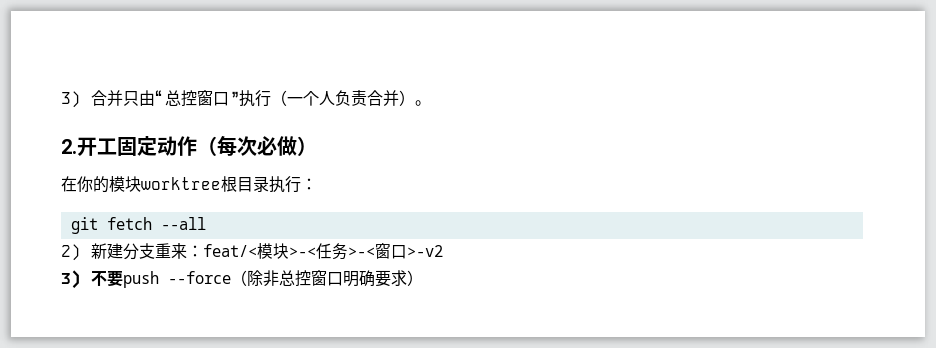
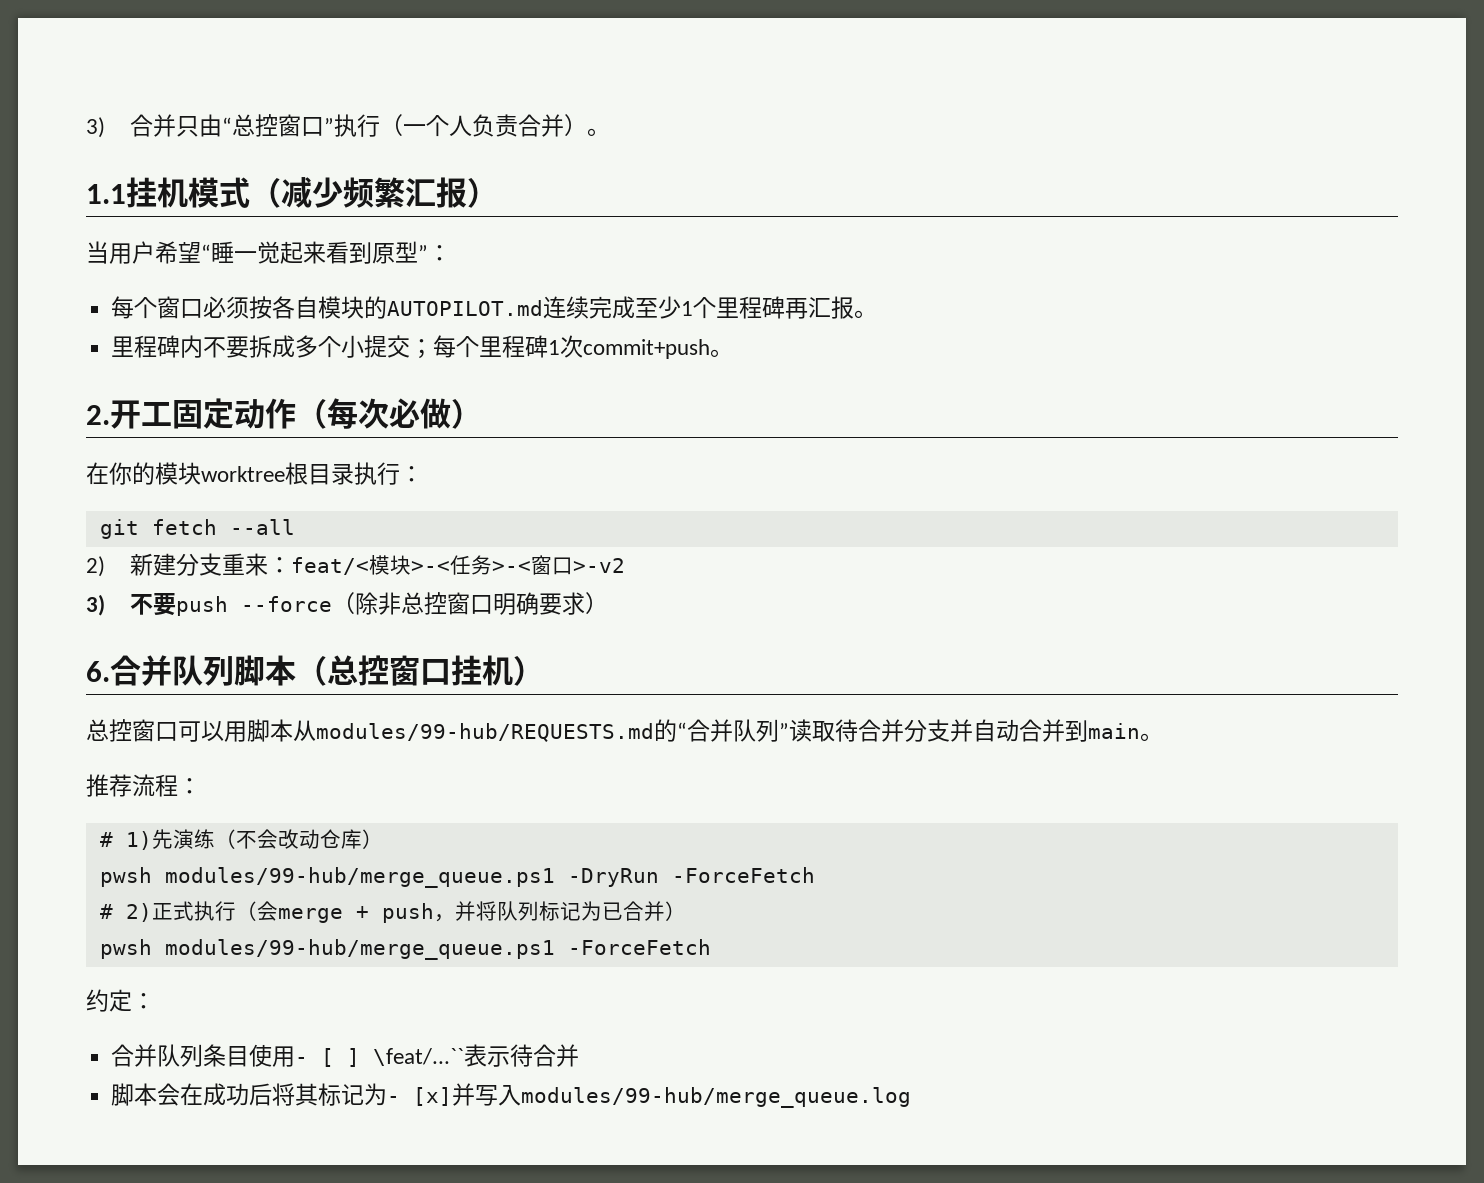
+ 1.1挂机模式（减少频繁汇报）
+ 当用户希望“睡一觉起来看到原型”：
+ 每个窗口必须按各自模块的AUTOPILOT.md连续完成至少1个里程碑再汇报。
+ 里程碑内不要拆成多个小提交；每个里程碑1次commit+push。
+ 6.合并队列脚本（总控窗口挂机）
+ 总控窗口可以用脚本从modules/99-hub/REQUESTS.md的“合并队列”读取待合并分支并自动合并到main。
+ 推荐流程：
+ # 1)先演练（不会改动仓库）
+ pwsh modules/99-hub/merge_queue.ps1 -DryRun -ForceFetch
+ # 2)正式执行（会merge + push，并将队列标记为已合并）
+ pwsh modules/99-hub/merge_queue.ps1 -ForceFetch
+ 约定：
+ 合并队列条目使用- [ ] \feat/...``表示待合并
+ 脚本会在成功后将其标记为- [x]并写入modules/99-hub/merge_queue.log

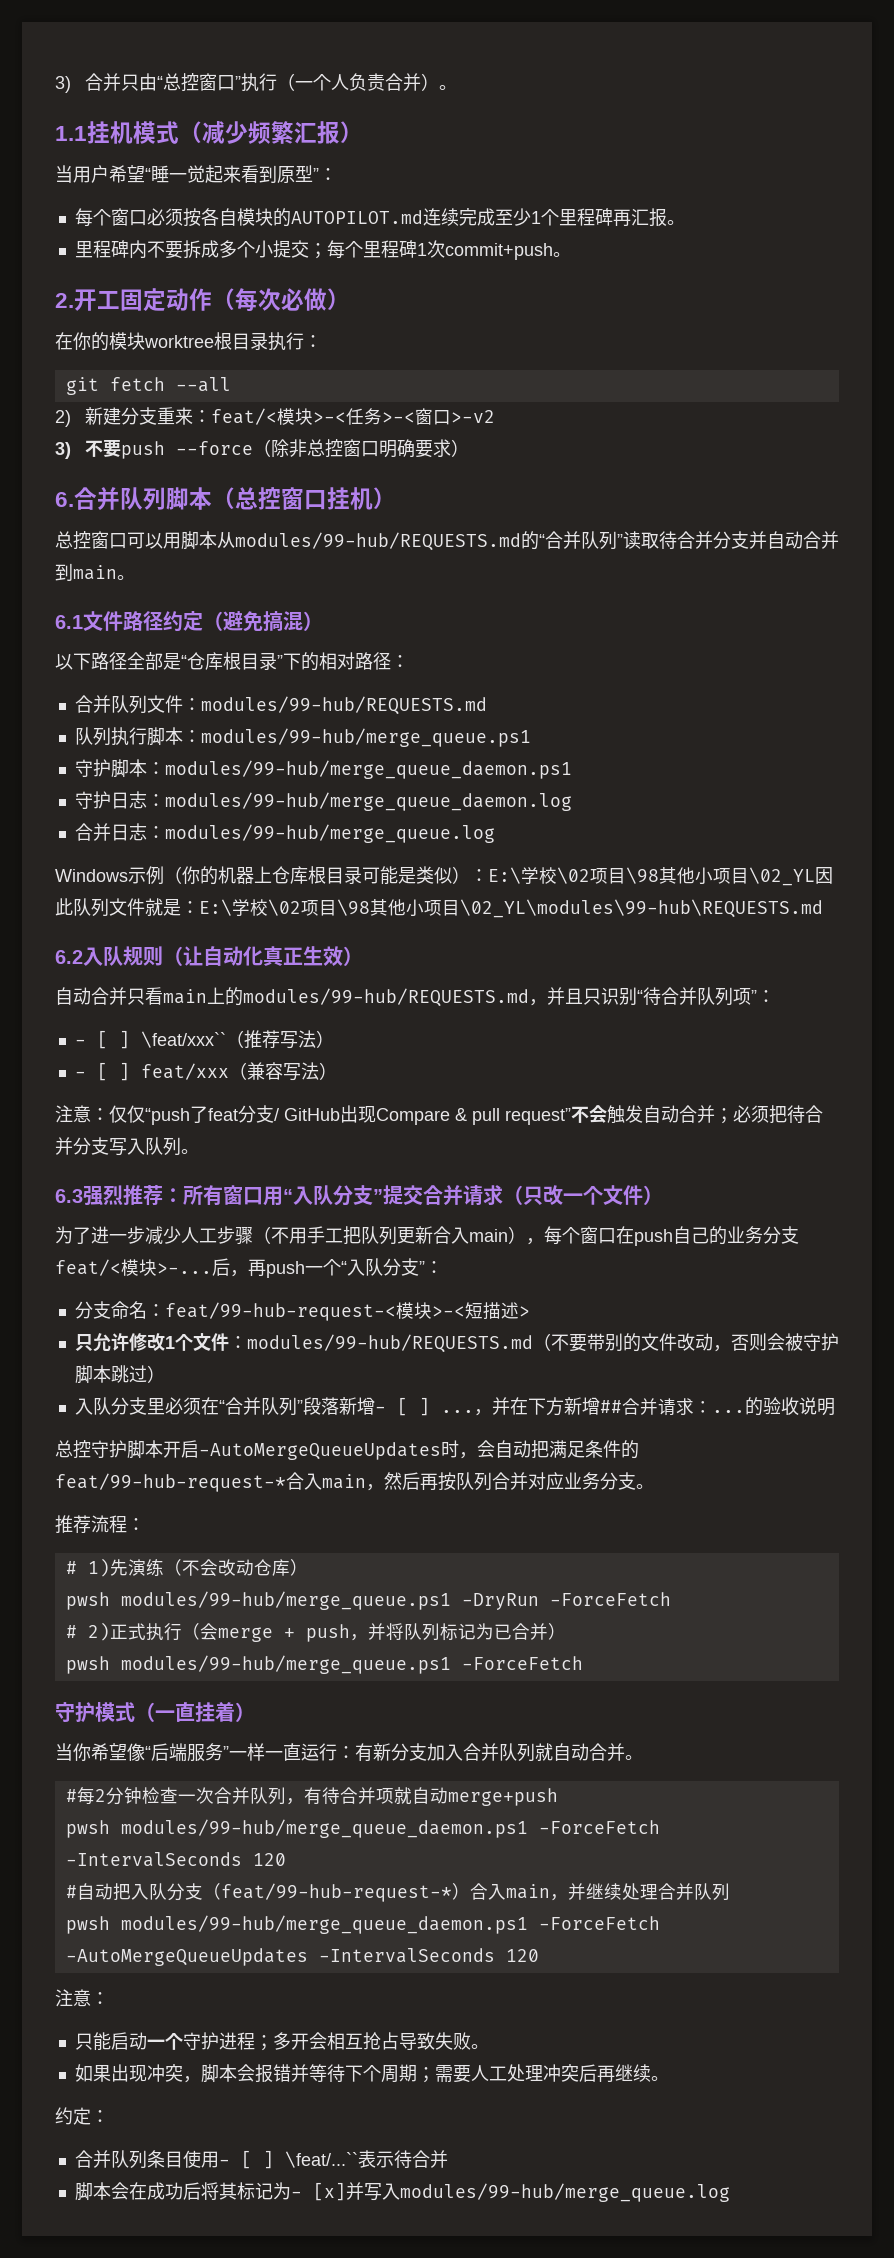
+ 6.1文件路径约定（避免搞混）
+ 以下路径全部是“仓库根目录”下的相对路径：
+ 合并队列文件：modules/99-hub/REQUESTS.md
+ 队列执行脚本：modules/99-hub/merge_queue.ps1
+ 守护脚本：modules/99-hub/merge_queue_daemon.ps1
+ 守护日志：modules/99-hub/merge_queue_daemon.log
+ 合并日志：modules/99-hub/merge_queue.log
+ Windows示例（你的机器上仓库根目录可能是类似）：E:\学校\02项目\98其他小项目\02_YL因此队列文件就是：E:\学校\02项目\98其他小项目\02_YL\modules\99-hub\REQUESTS.md
+ 6.2入队规则（让自动化真正生效）
+ 自动合并只看main上的modules/99-hub/REQUESTS.md，并且只识别“待合并队列项”：
+ - [ ] \feat/xxx``（推荐写法）
+ - [ ] feat/xxx（兼容写法）
+ 注意：仅仅“push了feat分支/ GitHub出现Compare & pull request”不会触发自动合并；必须把待合并分支写入队列。
+ 6.3强烈推荐：所有窗口用“入队分支”提交合并请求（只改一个文件）
+ 为了进一步减少人工步骤（不用手工把队列更新合入main），每个窗口在push自己的业务分支feat/<模块>-...后，再push一个“入队分支”：
+ 分支命名：feat/99-hub-request-<模块>-<短描述>
+ 只允许修改1个文件：modules/99-hub/REQUESTS.md（不要带别的文件改动，否则会被守护脚本跳过）
+ 入队分支里必须在“合并队列”段落新增- [ ] ...，并在下方新增##合并请求：...的验收说明
+ 总控守护脚本开启-AutoMergeQueueUpdates时，会自动把满足条件的feat/99-hub-request-*合入main，然后再按队列合并对应业务分支。
+ 守护模式（一直挂着）
+ 当你希望像“后端服务”一样一直运行：有新分支加入合并队列就自动合并。
+ #每2分钟检查一次合并队列，有待合并项就自动merge+push
+ pwsh modules/99-hub/merge_queue_daemon.ps1 -ForceFetch -IntervalSeconds 120
+ #自动把入队分支（feat/99-hub-request-*）合入main，并继续处理合并队列
+ pwsh modules/99-hub/merge_queue_daemon.ps1 -ForceFetch -AutoMergeQueueUpdates -IntervalSeconds 120
+ 注意：
+ 只能启动一个守护进程；多开会相互抢占导致失败。
+ 如果出现冲突，脚本会报错并等待下个周期；需要人工处理冲突后再继续。

